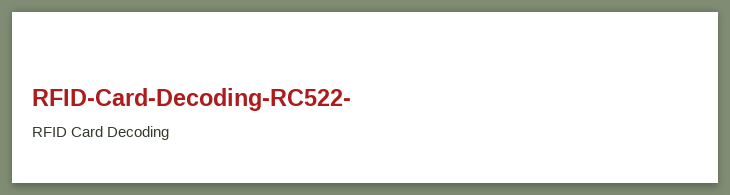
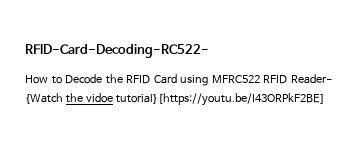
- RFID Card Decoding
+ How to Decode the RFID Card using MFRC522 RFID Reader- {Watch the vidoe tutorial}[https://youtu.be/I43ORPkF2BE]

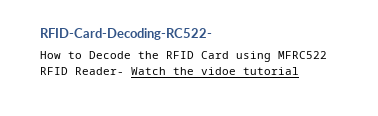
- How to Decode the RFID Card using MFRC522 RFID Reader- {Watch the vidoe tutorial}[https://youtu.be/I43ORPkF2BE]
+ How to Decode the RFID Card using MFRC522 RFID Reader- Watch the vidoe tutorial

